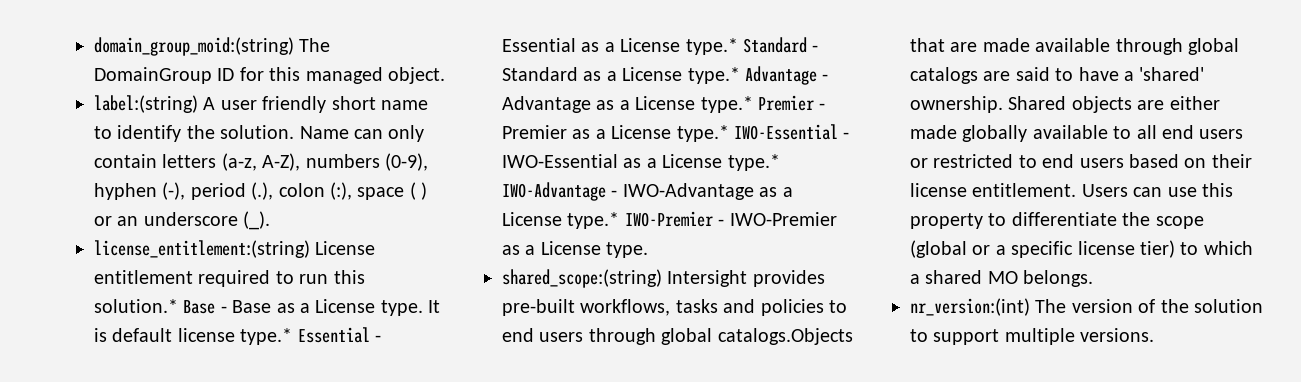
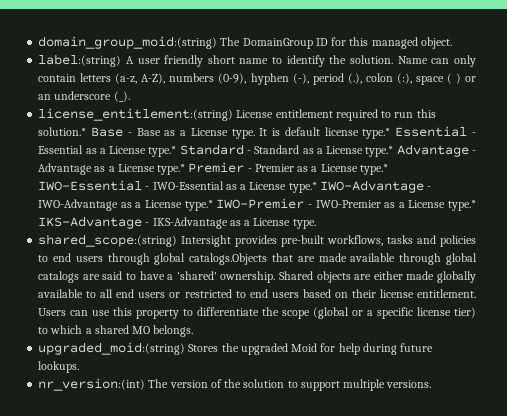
- It is default license type.* Essential - Essential as a License type.* Standard - Standard as a License type.* Advantage - Advantage as a License type.* Premier - Premier as a License type.* IWO-Essential - IWO-Essential as a License type.* IWO-Advantage - IWO-Advantage as a License type.* IWO-Premier - IWO-Premier as a License type.
+ It is default license type.* Essential - Essential as a License type.* Standard - Standard as a License type.* Advantage - Advantage as a License type.* Premier - Premier as a License type.* IWO-Essential - IWO-Essential as a License type.* IWO-Advantage - IWO-Advantage as a License type.* IWO-Premier - IWO-Premier as a License type.* IKS-Advantage - IKS-Advantage as a License type.
+ upgraded_moid:(string) Stores the upgraded Moid for help during future lookups.

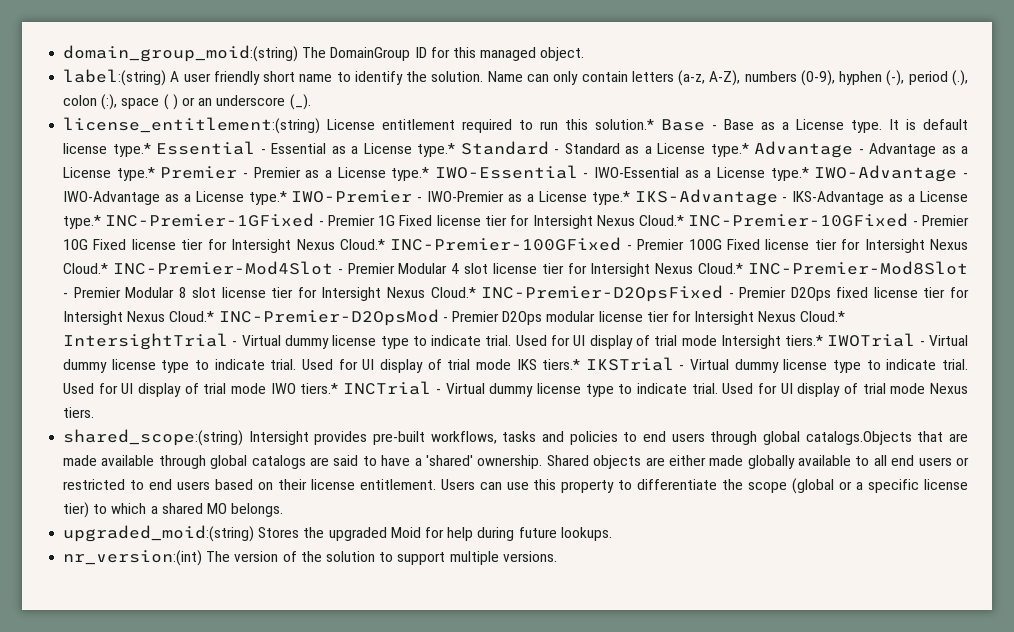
- It is default license type.* Essential - Essential as a License type.* Standard - Standard as a License type.* Advantage - Advantage as a License type.* Premier - Premier as a License type.* IWO-Essential - IWO-Essential as a License type.* IWO-Advantage - IWO-Advantage as a License type.* IWO-Premier - IWO-Premier as a License type.* IKS-Advantage - IKS-Advantage as a License type.
+ It is default license type.* Essential - Essential as a License type.* Standard - Standard as a License type.* Advantage - Advantage as a License type.* Premier - Premier as a License type.* IWO-Essential - IWO-Essential as a License type.* IWO-Advantage - IWO-Advantage as a License type.* IWO-Premier - IWO-Premier as a License type.* IKS-Advantage - IKS-Advantage as a License type.* INC-Premier-1GFixed - Premier 1G Fixed license tier for Intersight Nexus Cloud.* INC-Premier-10GFixed - Premier 10G Fixed license tier for Intersight Nexus Cloud.* INC-Premier-100GFixed - Premier 100G Fixed license tier for Intersight Nexus Cloud.* INC-Premier-Mod4Slot - Premier Modular 4 slot license tier for Intersight Nexus Cloud.* INC-Premier-Mod8Slot - Premier Modular 8 slot license tier for Intersight Nexus Cloud.* INC-Premier-D2OpsFixed - Premier D2Ops fixed license tier for Intersight Nexus Cloud.* INC-Premier-D2OpsMod - Premier D2Ops modular license tier for Intersight Nexus Cloud.* IntersightTrial - Virtual dummy license type to indicate trial. Used for UI display of trial mode Intersight tiers.* IWOTrial - Virtual dummy license type to indicate trial. Used for UI display of trial mode IKS tiers.* IKSTrial - Virtual dummy license type to indicate trial. Used for UI display of trial mode IWO tiers.* INCTrial - Virtual dummy license type to indicate trial. Used for UI display of trial mode Nexus tiers.

